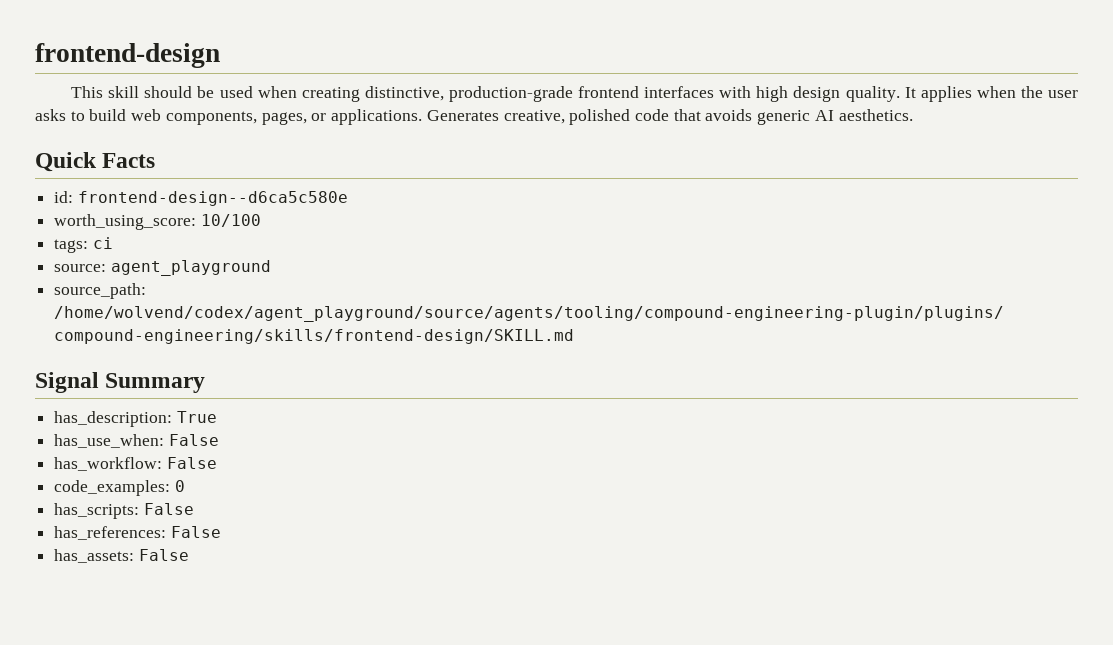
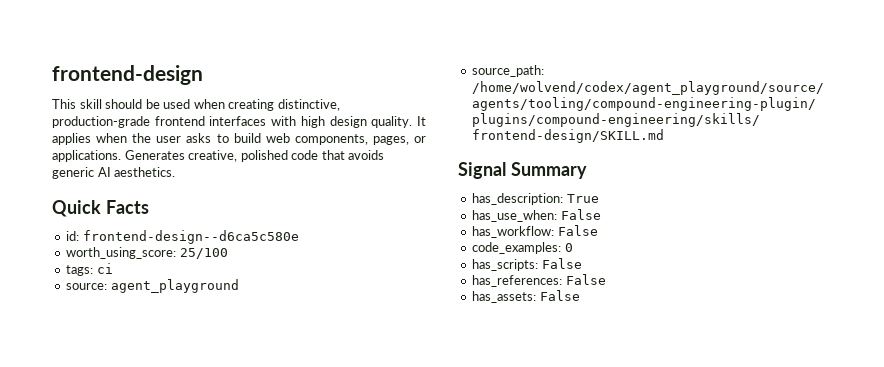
- worth_using_score: 10/100
+ worth_using_score: 25/100

